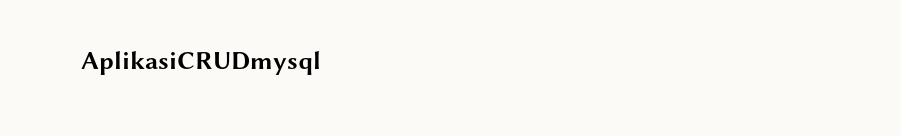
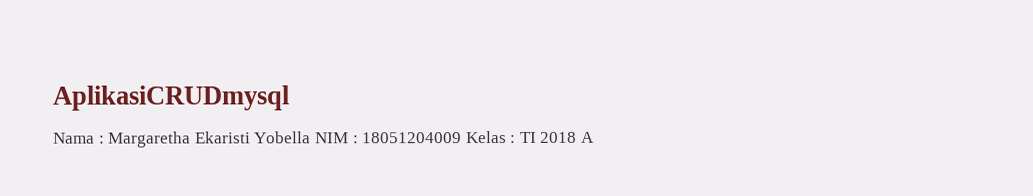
+ Nama : Margaretha Ekaristi Yobella NIM : 18051204009 Kelas : TI 2018 A

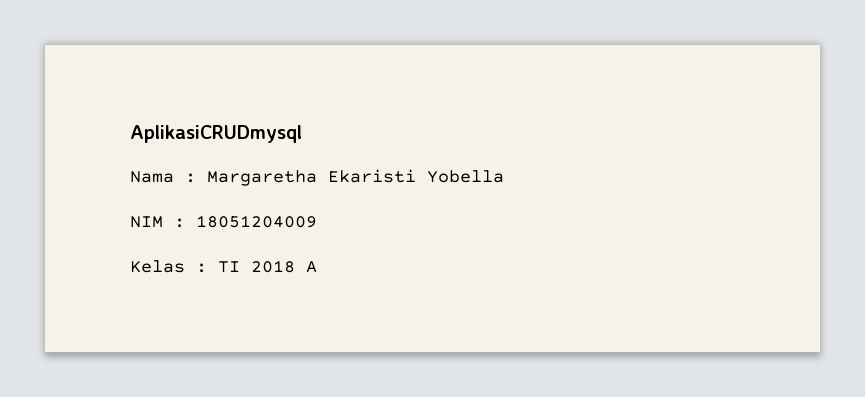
- Nama : Margaretha Ekaristi Yobella NIM : 18051204009 Kelas : TI 2018 A
+ Nama : Margaretha Ekaristi Yobella
+ NIM : 18051204009
+ Kelas : TI 2018 A

